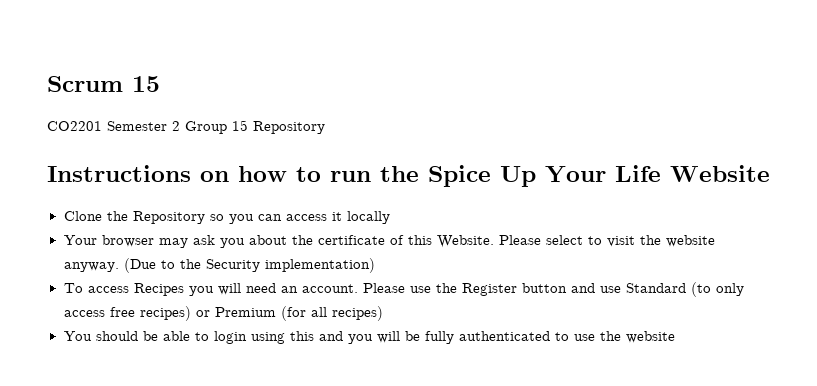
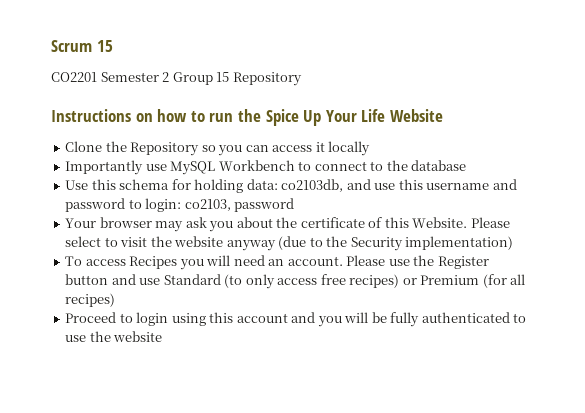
+ Importantly use MySQL Workbench to connect to the database
+ Use this schema for holding data: co2103db, and use this username and password to login: co2103, password
- Please select to visit the website anyway. (Due to the Security implementation)
+ Please select to visit the website anyway (due to the Security implementation)
- You should be able to login using this and you will be fully authenticated to use the website
+ Proceed to login using this account and you will be fully authenticated to use the website

